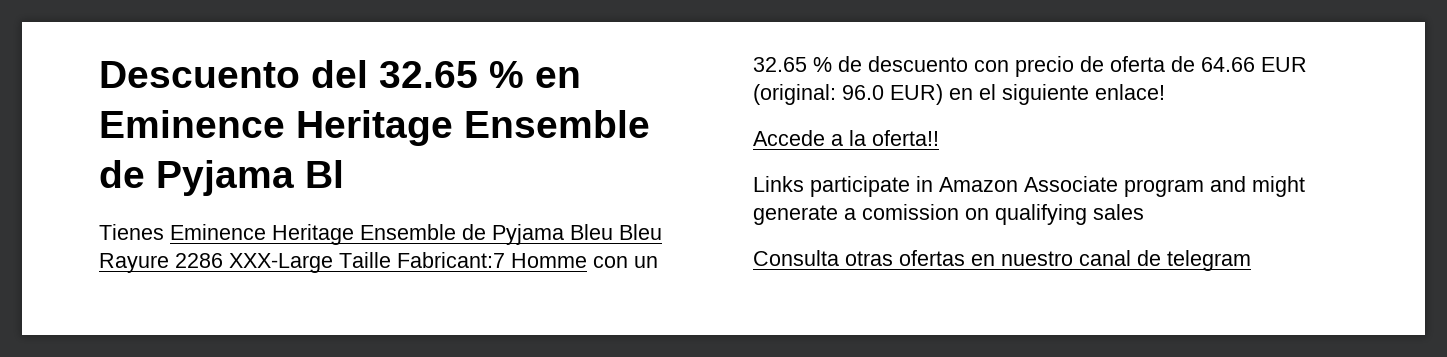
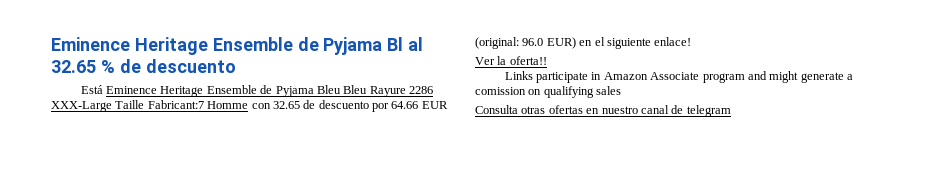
- Descuento del 32.65 % en Eminence Heritage Ensemble de Pyjama Bl
- Tienes Eminence Heritage Ensemble de Pyjama Bleu Bleu Rayure 2286 XXX-Large Taille Fabricant:7 Homme con un 32.65 % de descuento con precio de oferta de 64.66 EUR (original: 96.0 EUR) en el siguiente enlace!
+ Eminence Heritage Ensemble de Pyjama Bl al 32.65 % de descuento
+ Está Eminence Heritage Ensemble de Pyjama Bleu Bleu Rayure 2286 XXX-Large Taille Fabricant:7 Homme con 32.65 de descuento por 64.66 EUR (original: 96.0 EUR) en el siguiente enlace!
- Accede a la oferta!!
+ Ver la oferta!!

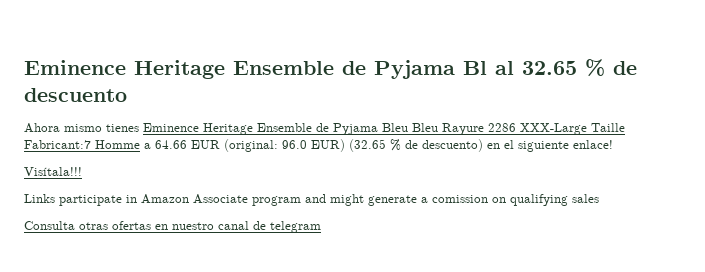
- Está Eminence Heritage Ensemble de Pyjama Bleu Bleu Rayure 2286 XXX-Large Taille Fabricant:7 Homme con 32.65 de descuento por 64.66 EUR (original: 96.0 EUR) en el siguiente enlace!
+ Ahora mismo tienes Eminence Heritage Ensemble de Pyjama Bleu Bleu Rayure 2286 XXX-Large Taille Fabricant:7 Homme a 64.66 EUR (original: 96.0 EUR) (32.65 % de descuento) en el siguiente enlace!
- Ver la oferta!!
+ Visítala!!!

